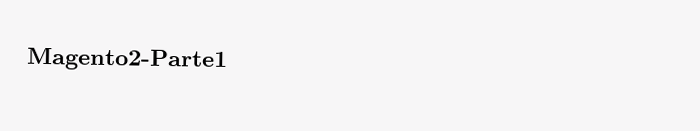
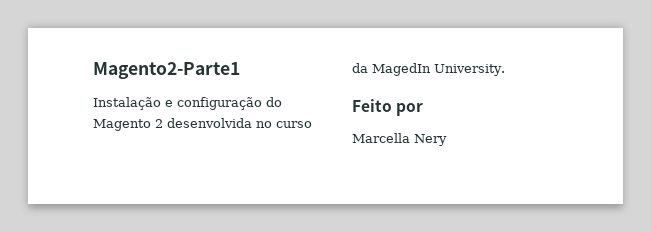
+ Instalação e configuração do Magento 2 desenvolvida no curso da MagedIn University.
+ Feito por
+ Marcella Nery

